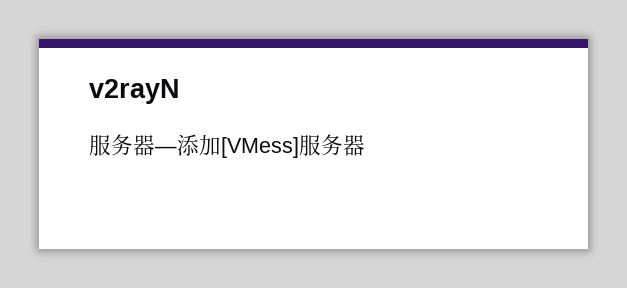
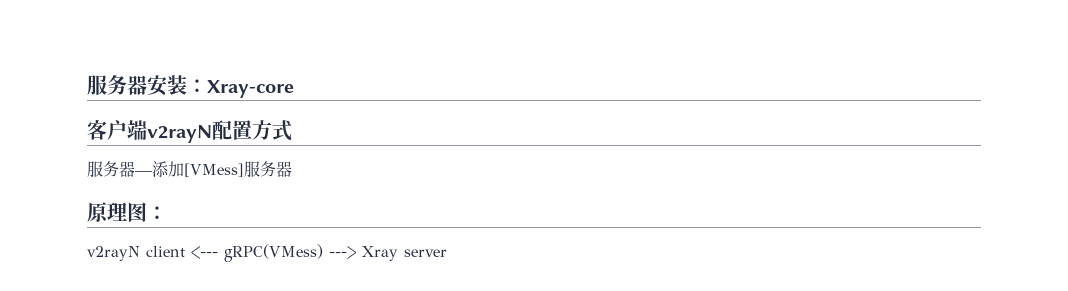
- v2rayN
+ 服务器安装：Xray-core
+ 客户端v2rayN配置方式
+ 原理图：
+ v2rayN client <--- gRPC(VMess) ---> Xray server

